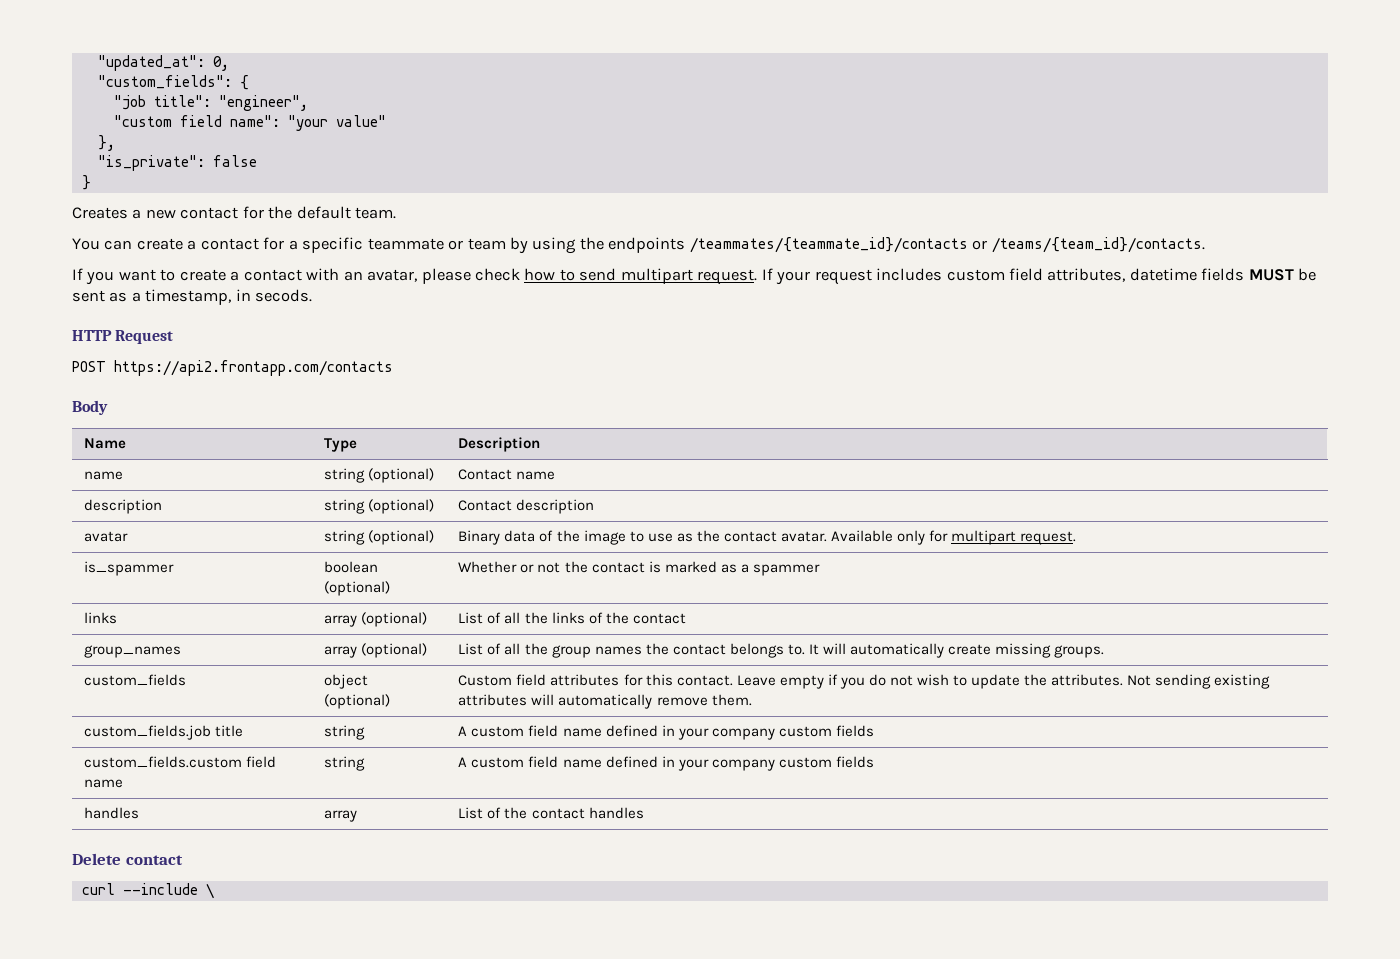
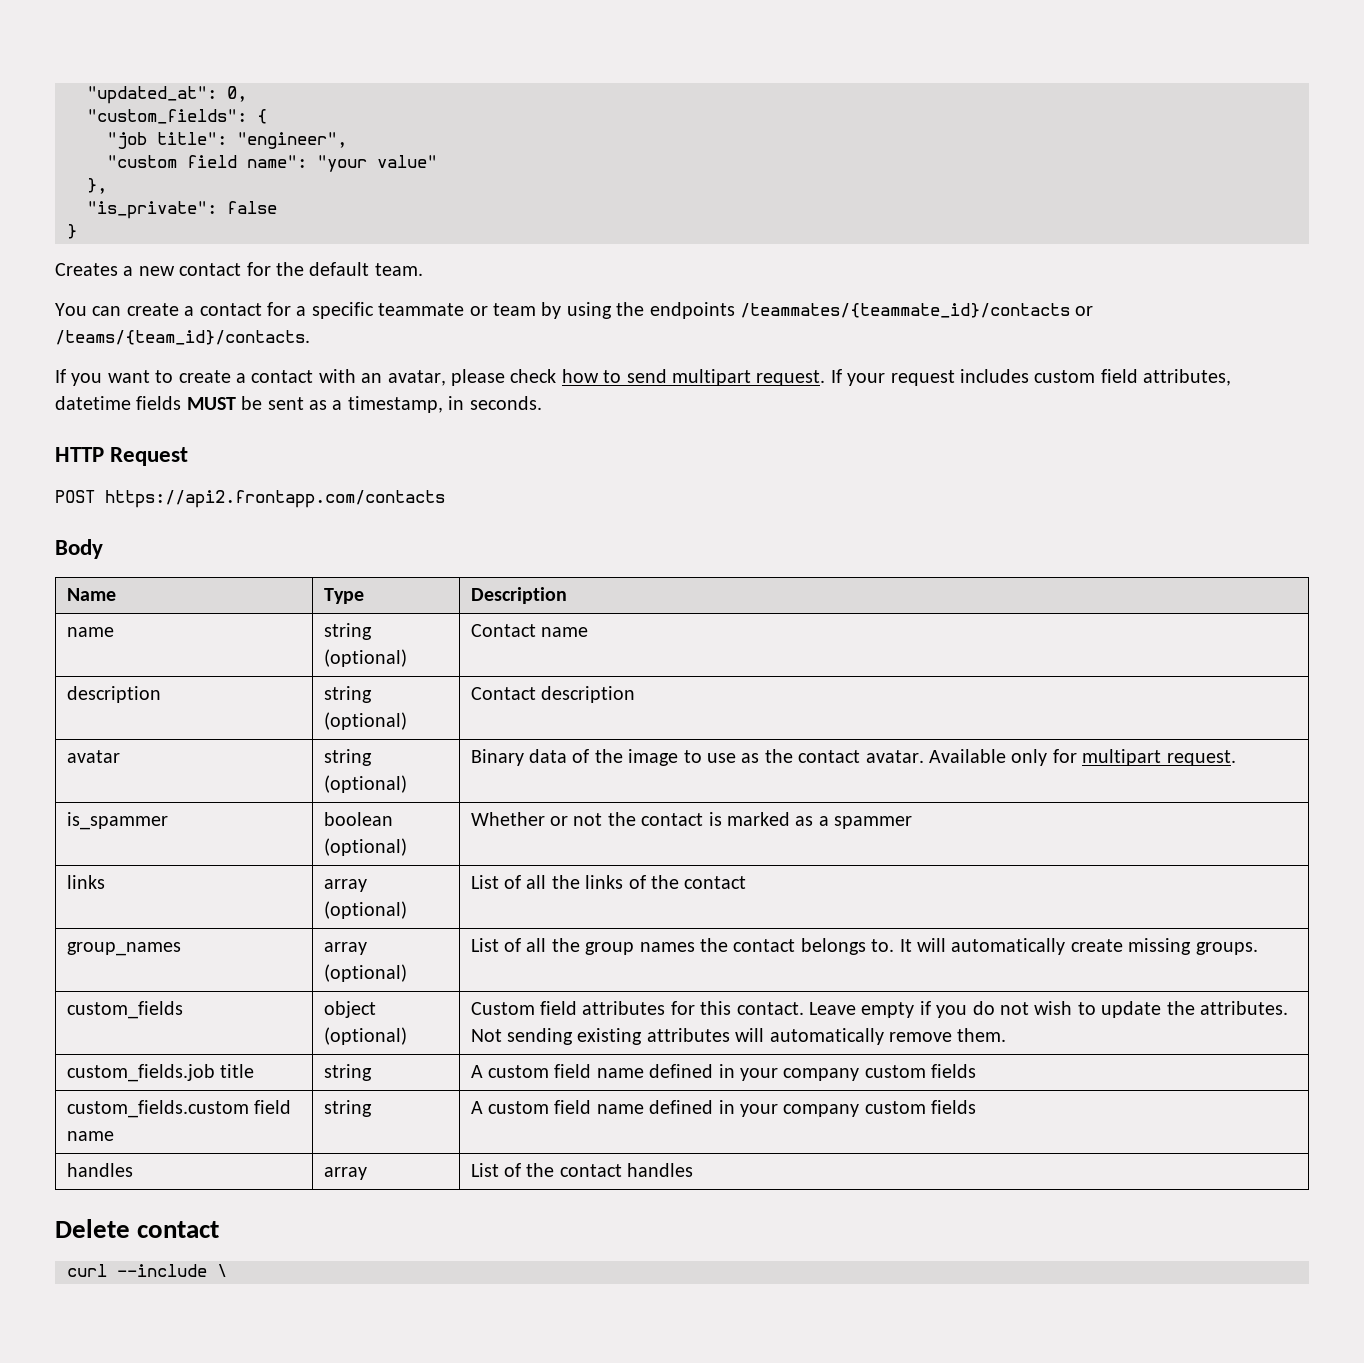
- If your request includes custom field attributes, datetime fields MUST be sent as a timestamp, in secods.
+ If your request includes custom field attributes, datetime fields MUST be sent as a timestamp, in seconds.

